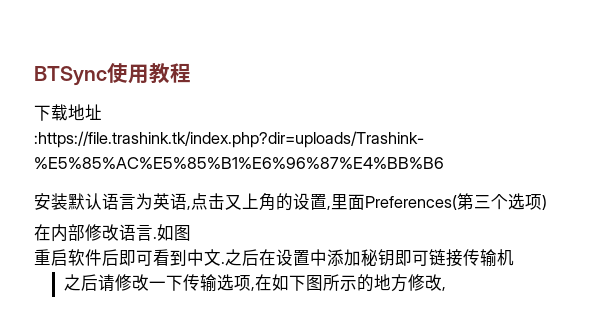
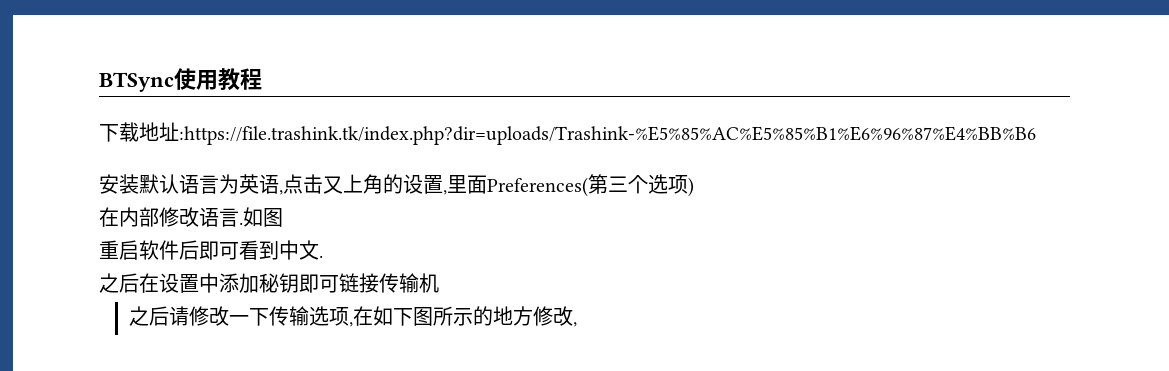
- 重启软件后即可看到中文.之后在设置中添加秘钥即可链接传输机
+ 重启软件后即可看到中文.
+ 之后在设置中添加秘钥即可链接传输机

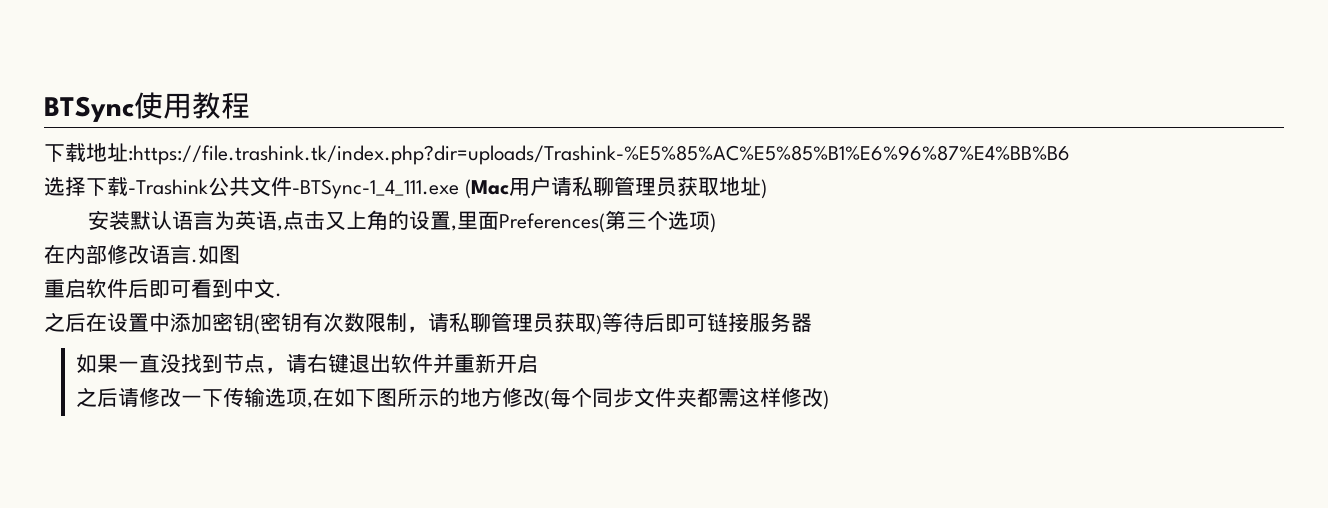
+ 选择下载-Trashink公共文件-BTSync-1_4_111.exe (Mac用户请私聊管理员获取地址)
- 之后在设置中添加秘钥即可链接传输机
+ 之后在设置中添加密钥(密钥有次数限制，请私聊管理员获取)等待后即可链接服务器
+ 如果一直没找到节点，请右键退出软件并重新开启
- 之后请修改一下传输选项,在如下图所示的地方修改,
+ 之后请修改一下传输选项,在如下图所示的地方修改(每个同步文件夹都需这样修改)

